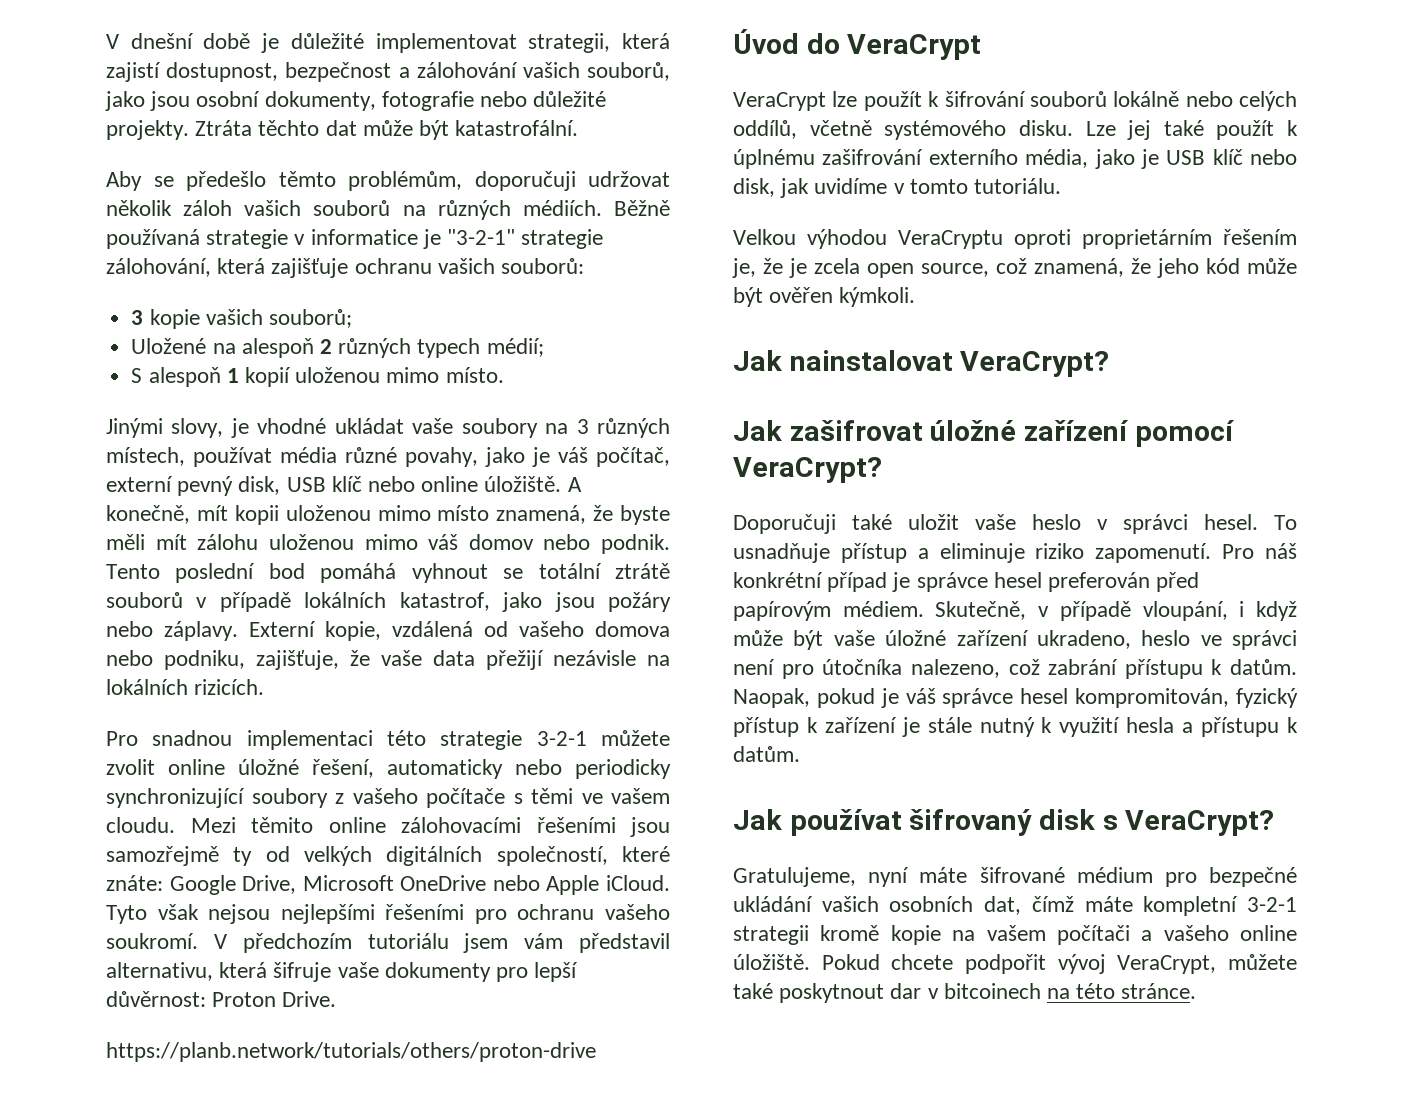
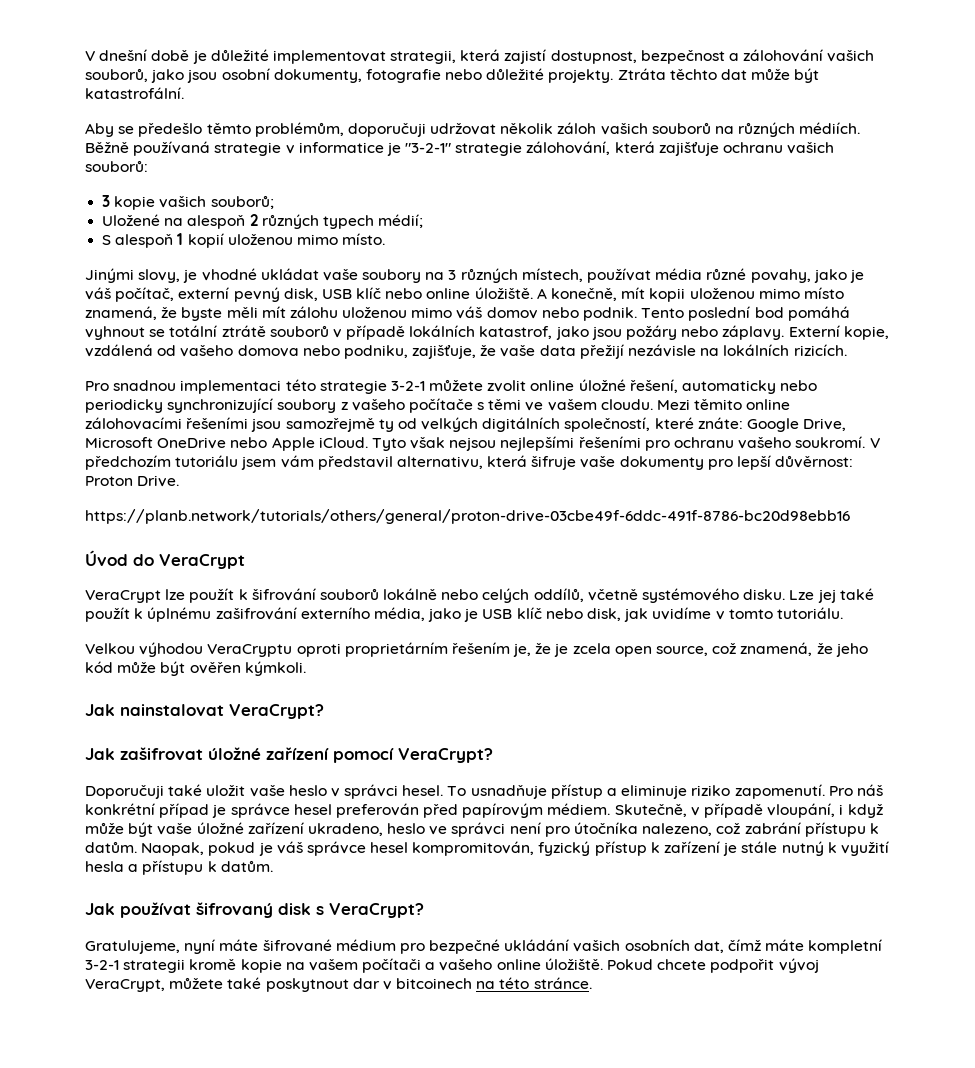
- https://planb.network/tutorials/others/proton-drive
+ https://planb.network/tutorials/others/general/proton-drive-03cbe49f-6ddc-491f-8786-bc20d98ebb16

